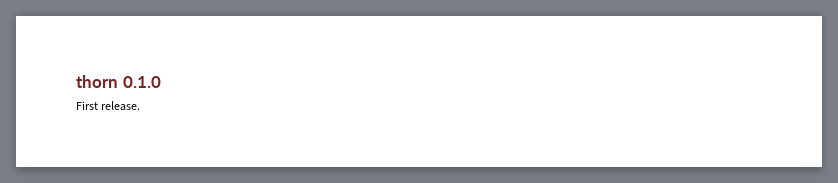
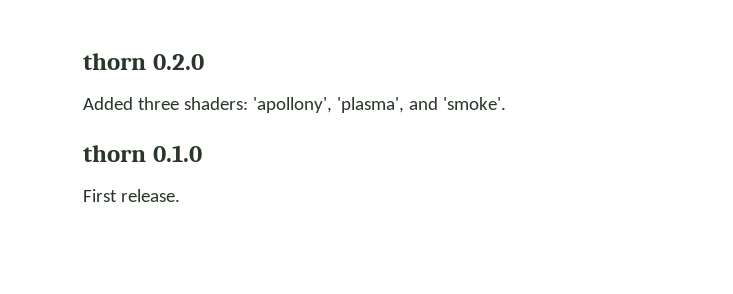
+ thorn 0.2.0
+ Added three shaders: 'apollony', 'plasma', and 'smoke'.

